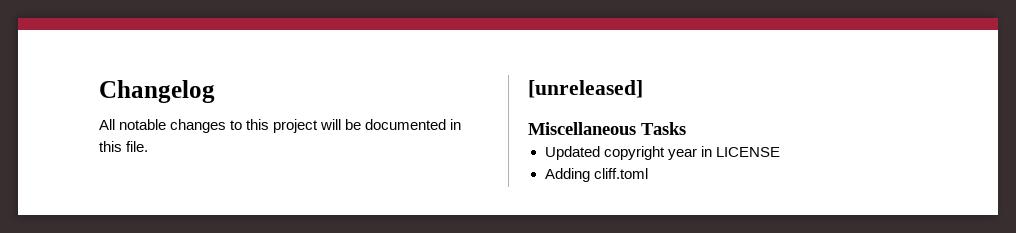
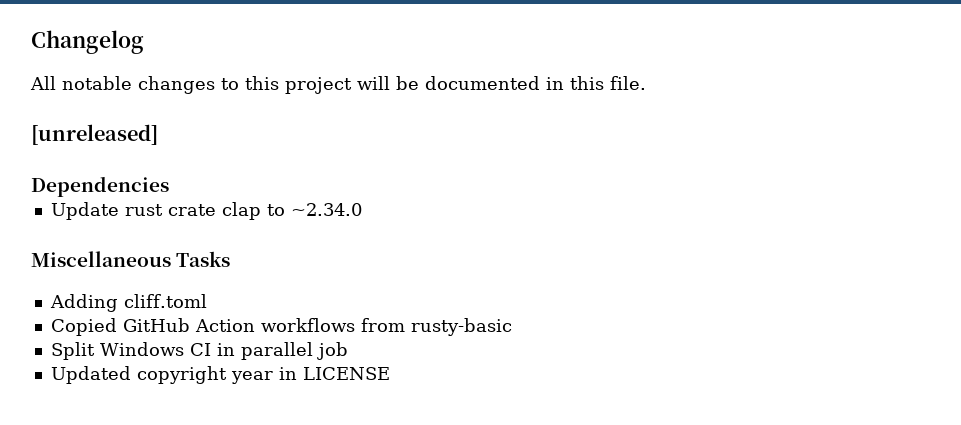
+ Dependencies
+ Update rust crate clap to ~2.34.0
  Miscellaneous Tasks
+ Adding cliff.toml
+ Copied GitHub Action workflows from rusty-basic
+ Split Windows CI in parallel job
- Adding cliff.toml

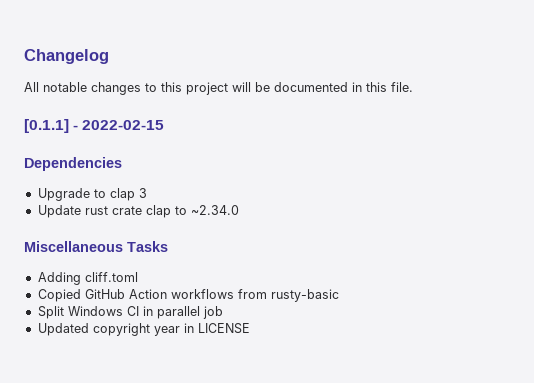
- [unreleased]
+ [0.1.1] - 2022-02-15
  Dependencies
+ Upgrade to clap 3

